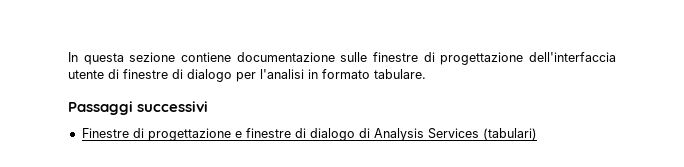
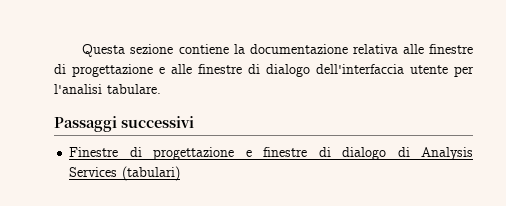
- In questa sezione contiene documentazione sulle finestre di progettazione dell'interfaccia utente di finestre di dialogo per l'analisi in formato tabulare.
+ Questa sezione contiene la documentazione relativa alle finestre di progettazione e alle finestre di dialogo dell'interfaccia utente per l'analisi tabulare.

